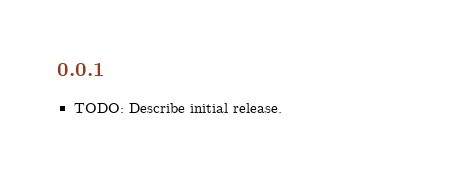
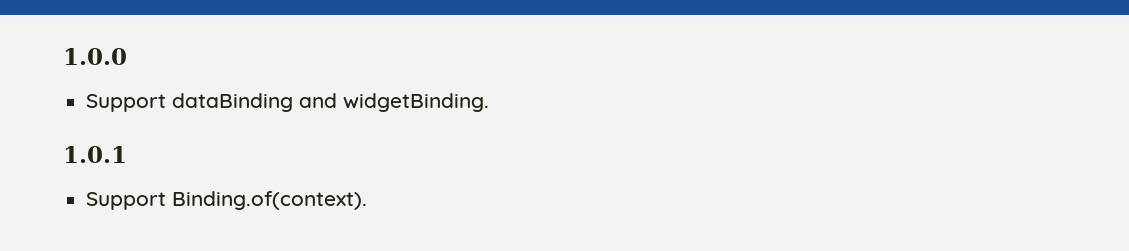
- 0.0.1
- TODO: Describe initial release.
+ 1.0.0
+ Support dataBinding and widgetBinding.
+ 1.0.1
+ Support Binding.of(context).

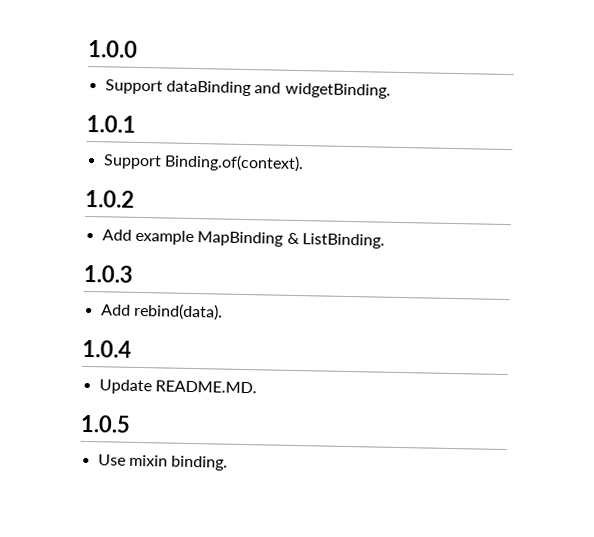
+ 1.0.2
+ Add example MapBinding & ListBinding.
+ 1.0.3
+ Add rebind(data).
+ 1.0.4
+ Update README.MD.
+ 1.0.5
+ Use mixin binding.

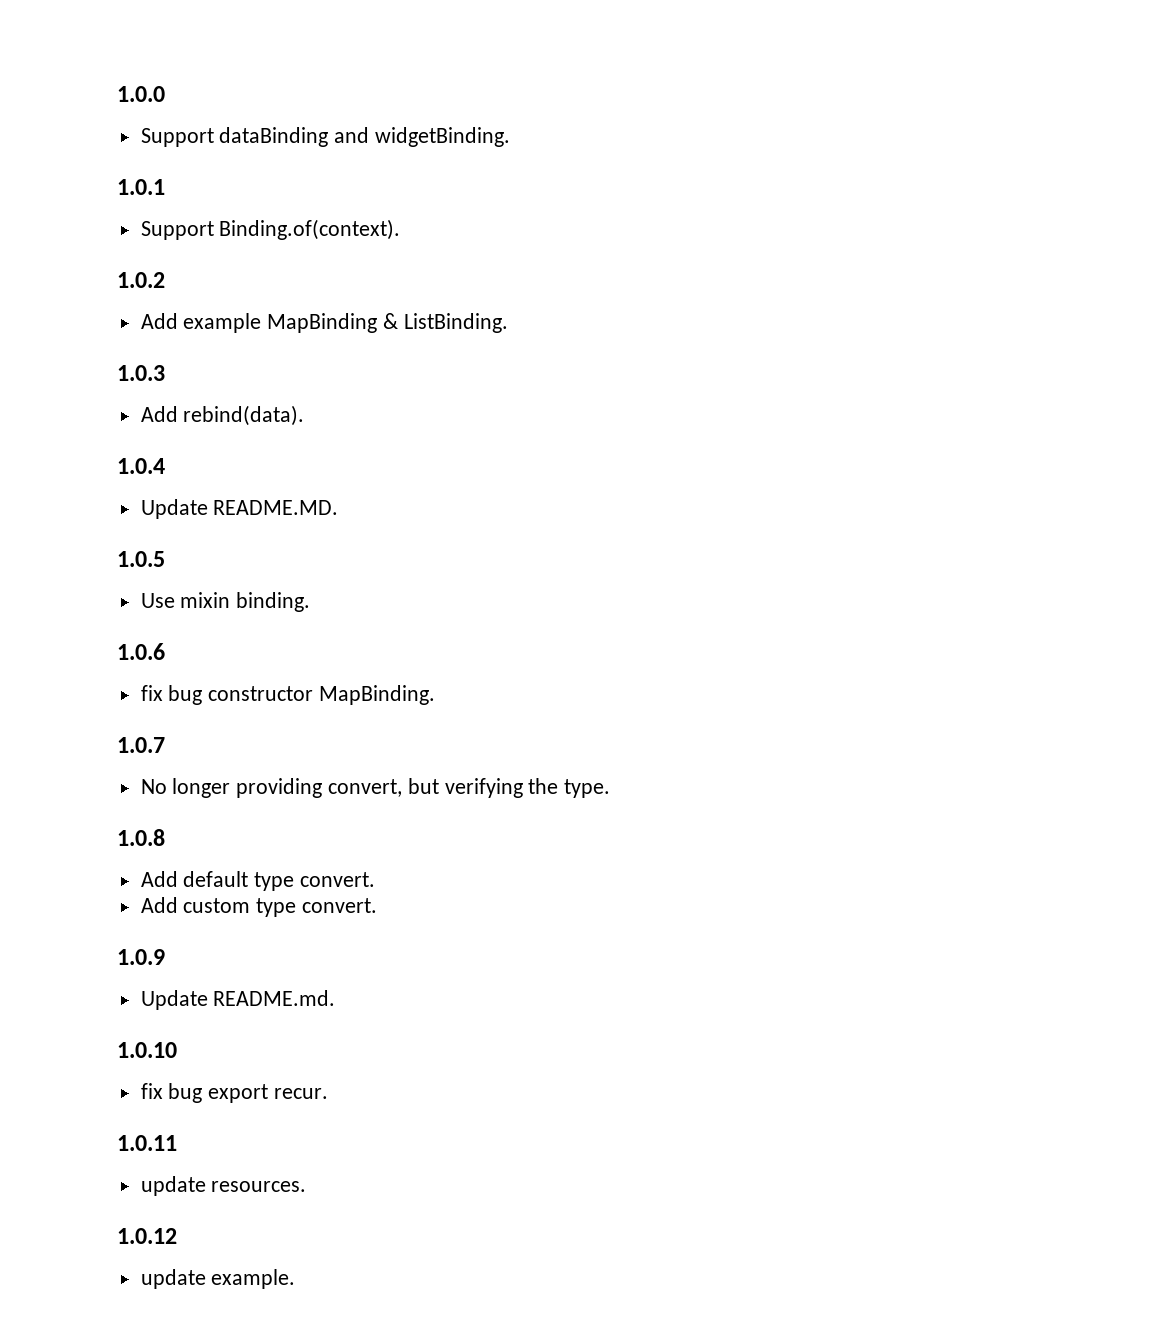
+ 1.0.6
+ fix bug constructor MapBinding.
+ 1.0.7
+ No longer providing convert, but verifying the type.
+ 1.0.8
+ Add default type convert.
+ Add custom type convert.
+ 1.0.9
+ Update README.md.
+ 1.0.10
+ fix bug export recur.
+ 1.0.11
+ update resources.
+ 1.0.12
+ update example.

